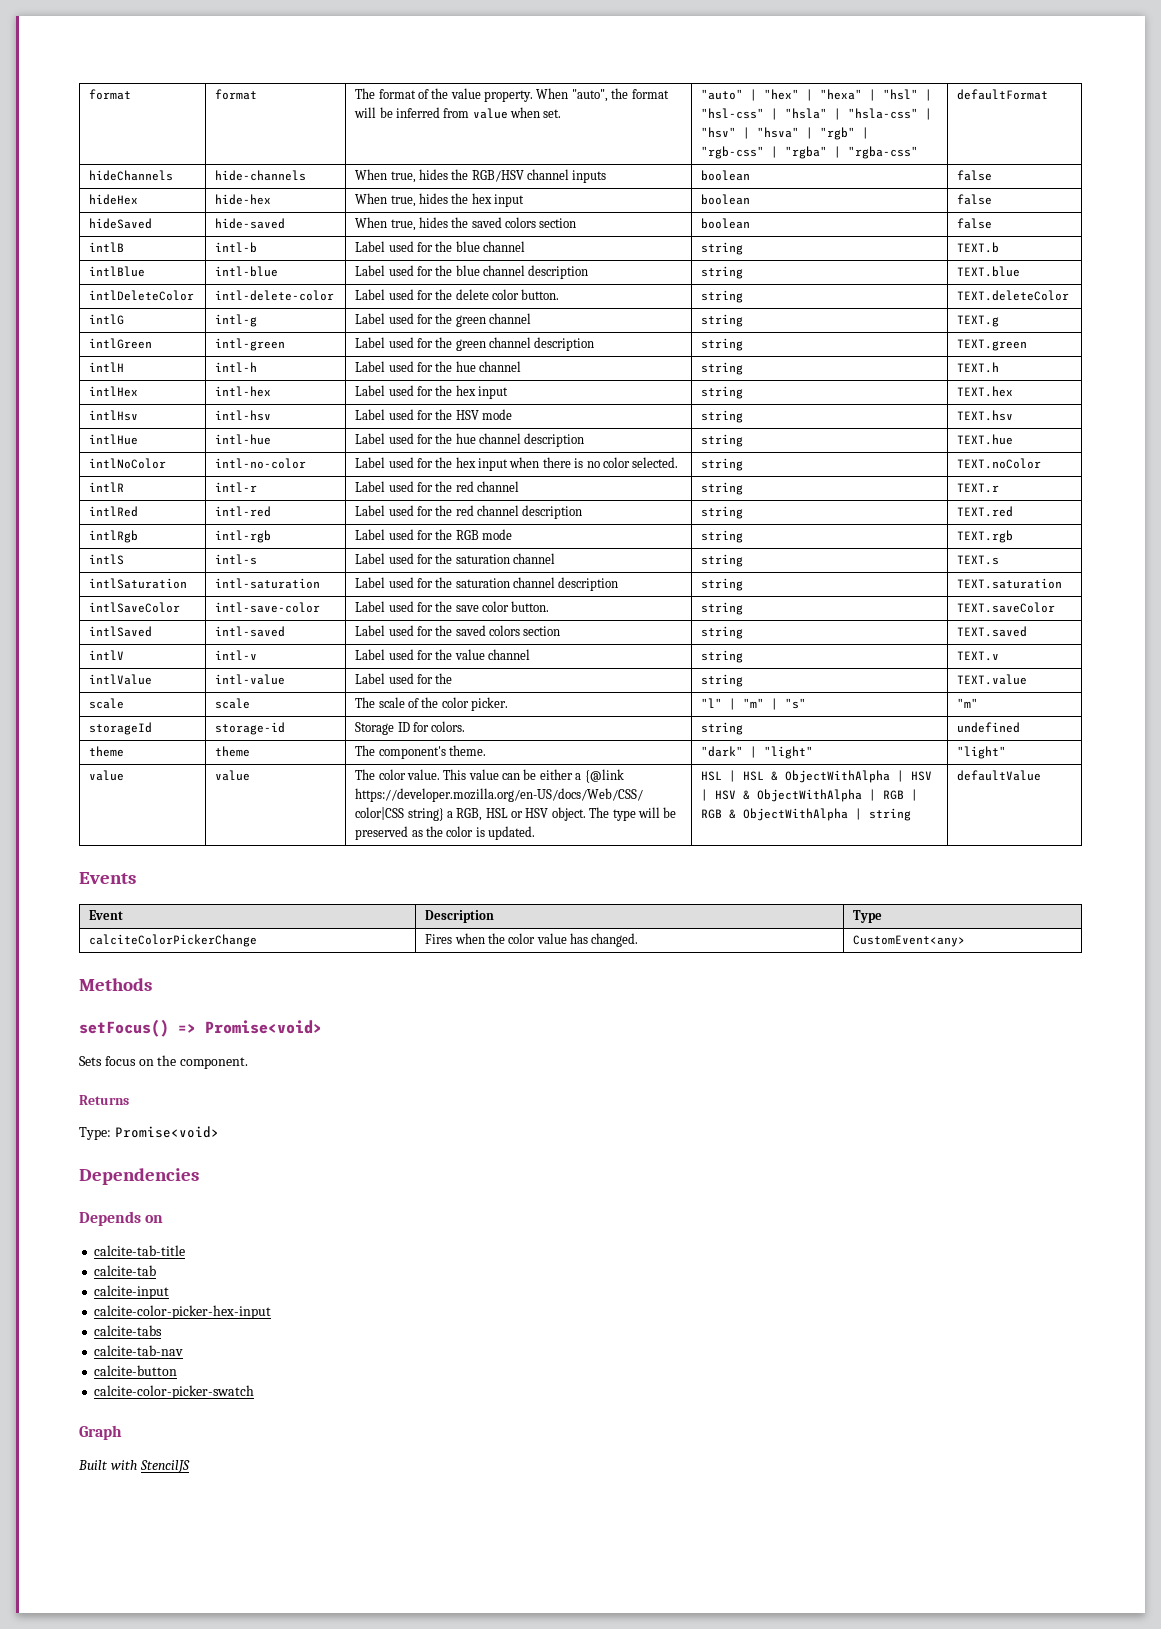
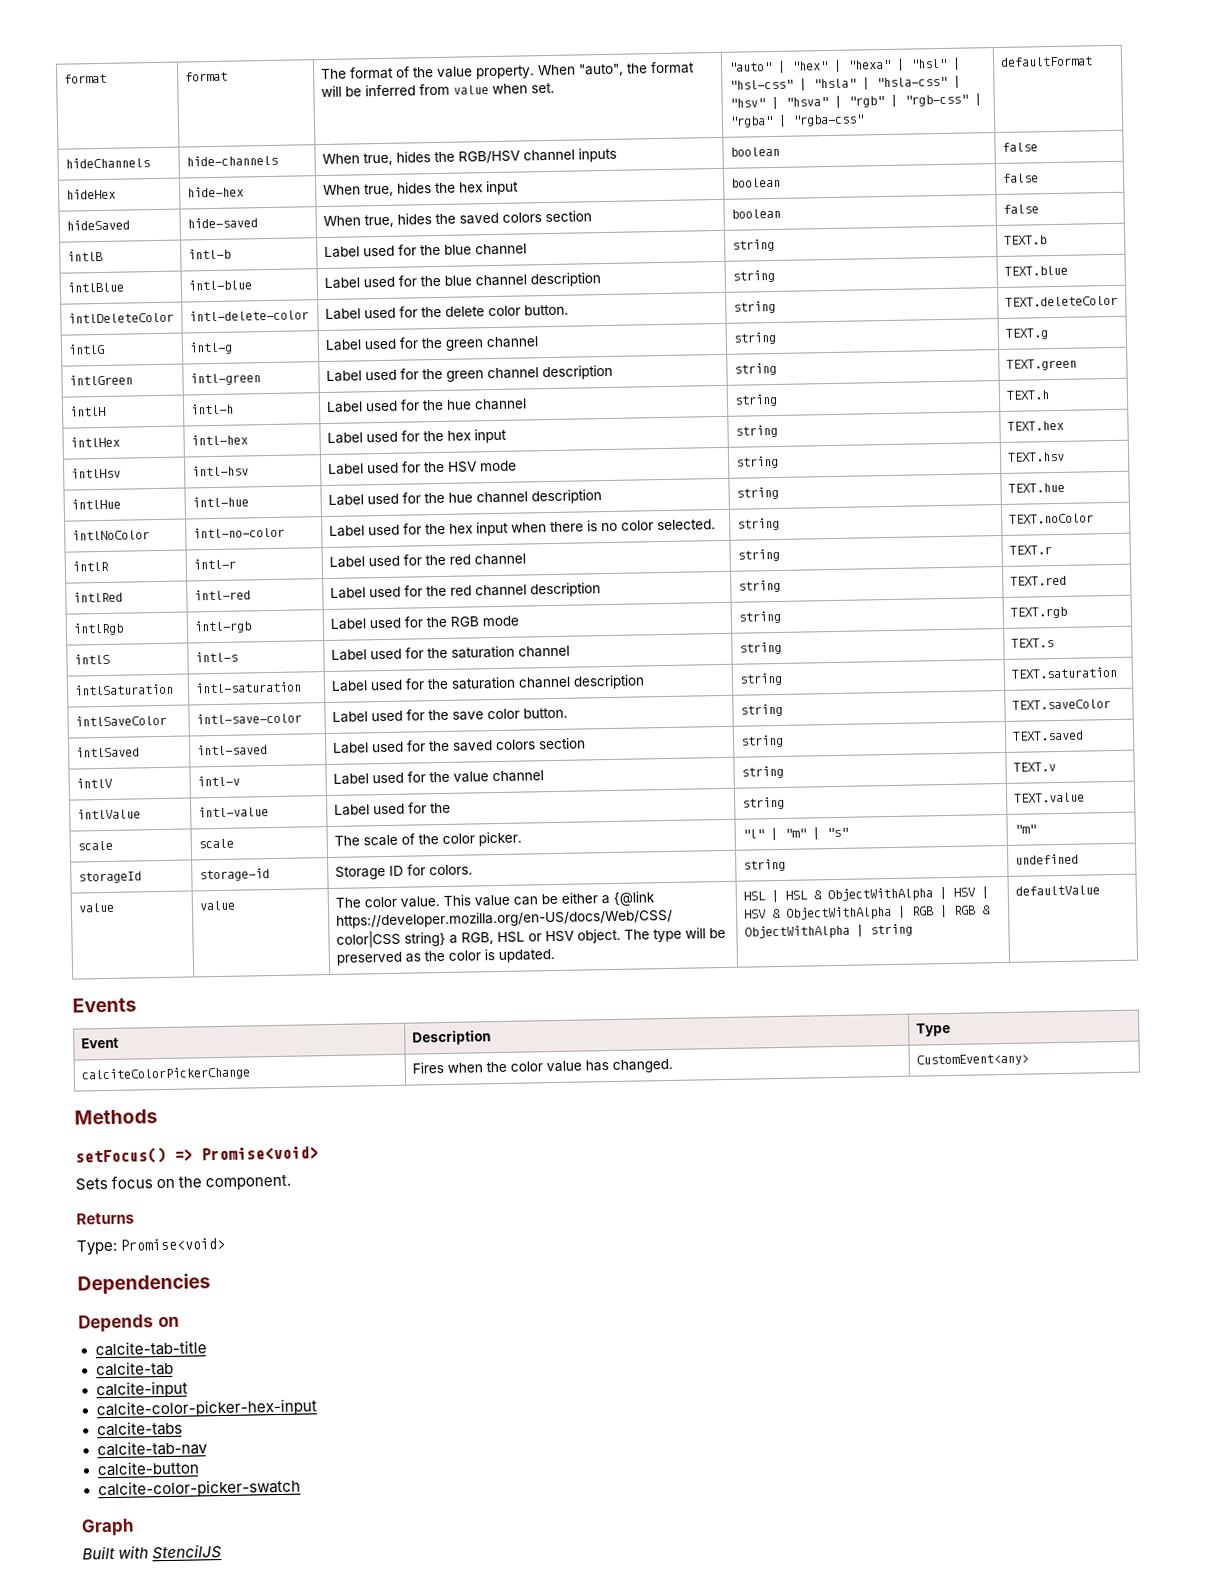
- theme | theme | The component's theme. | "dark" | "light" | "light"

